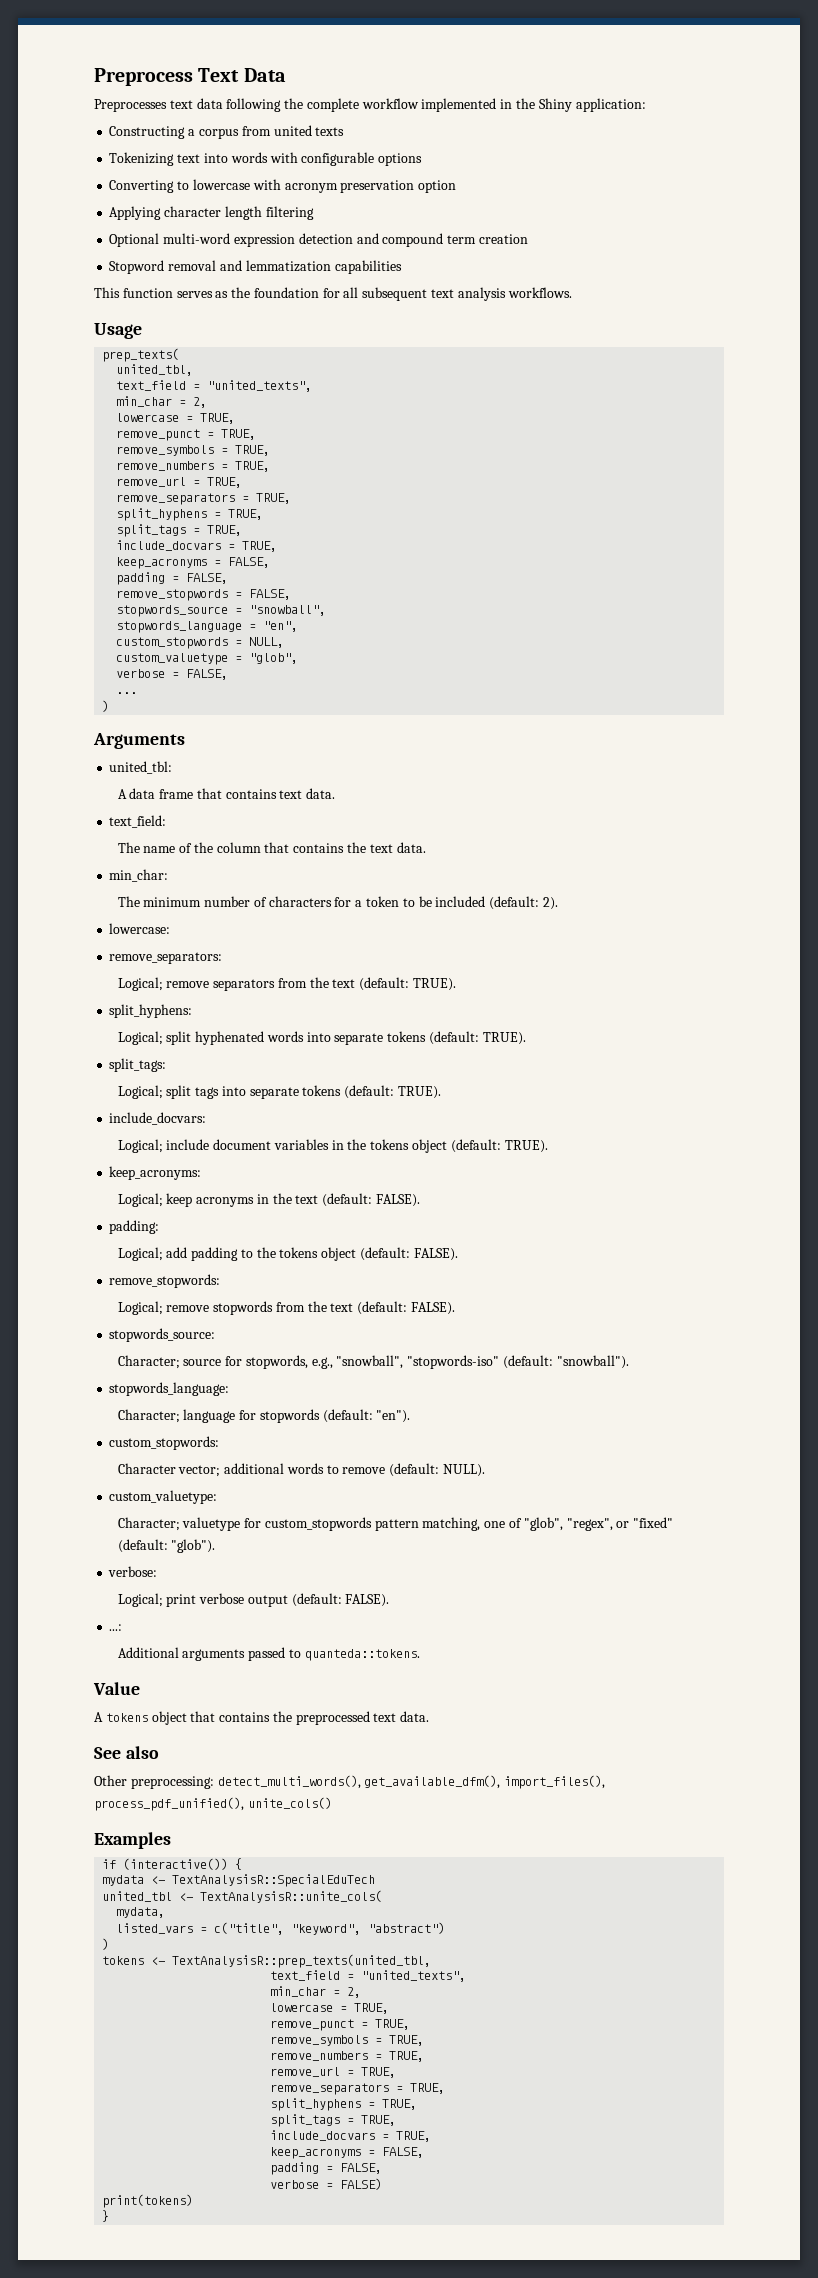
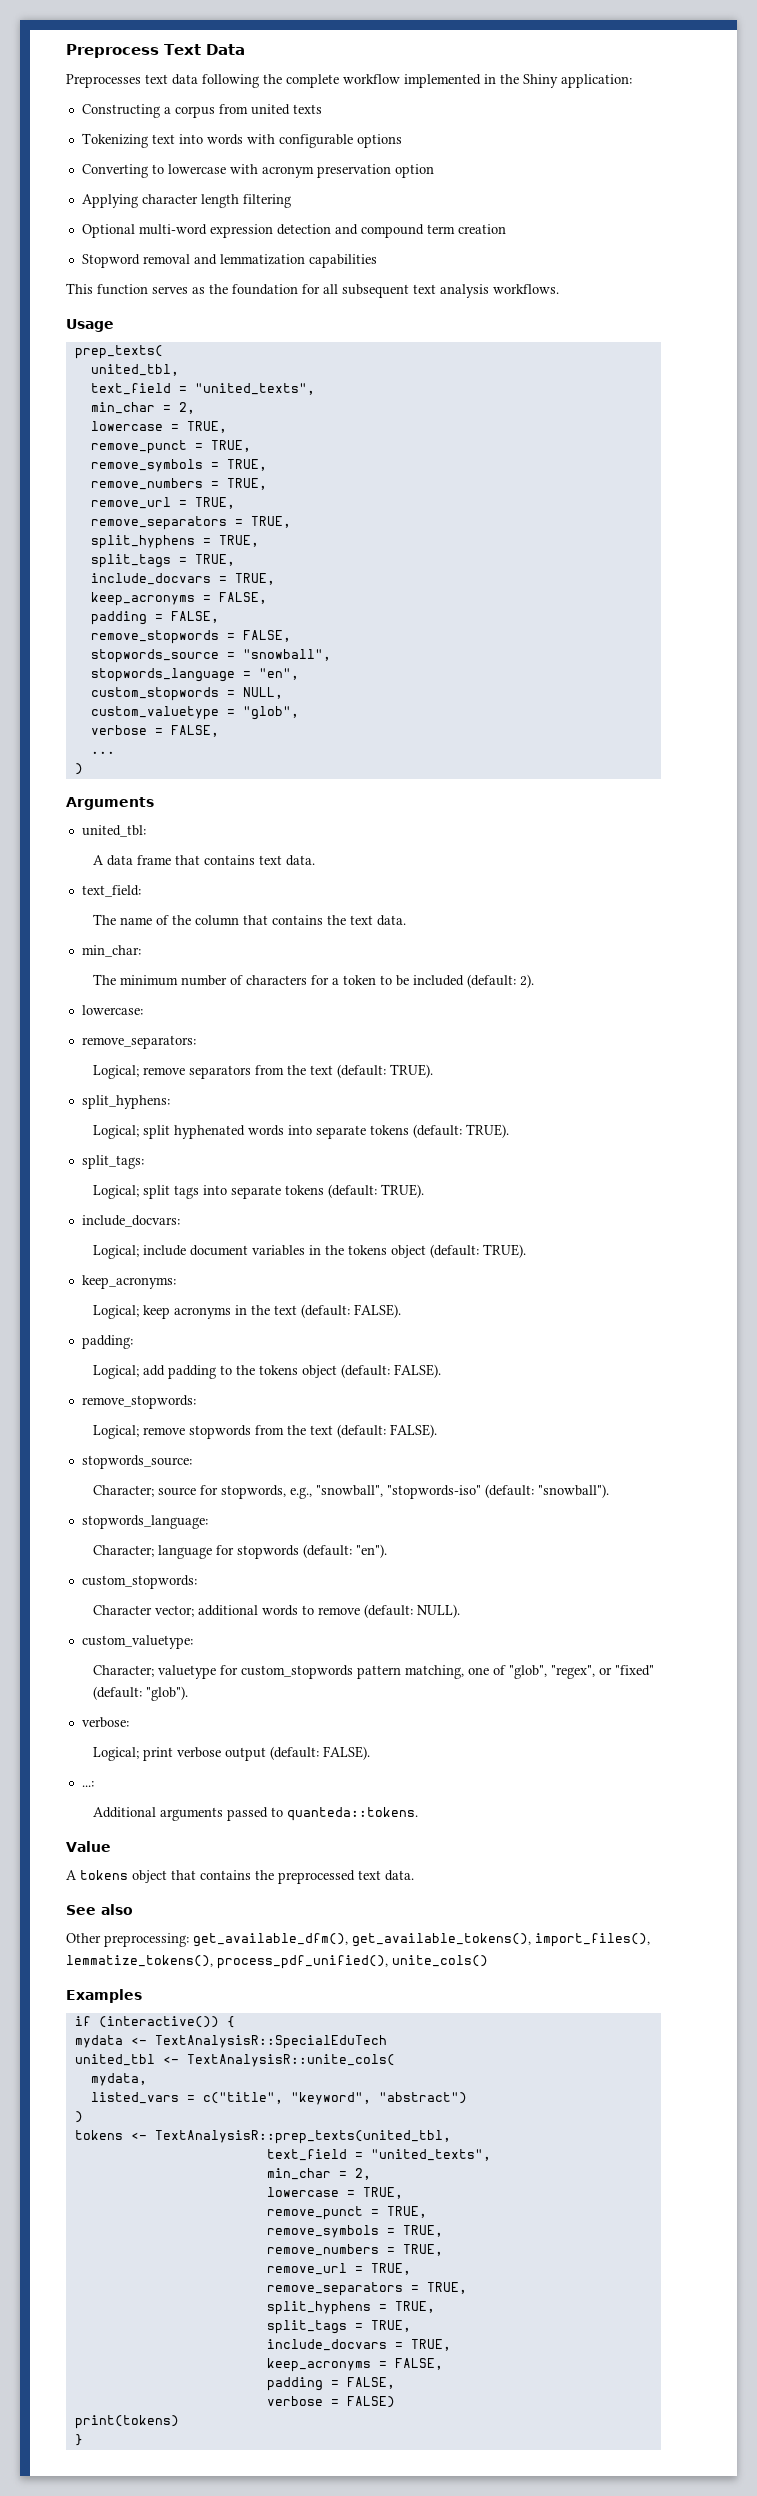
- Other preprocessing: detect_multi_words(), get_available_dfm(), import_files(), process_pdf_unified(), unite_cols()
+ Other preprocessing: get_available_dfm(), get_available_tokens(), import_files(), lemmatize_tokens(), process_pdf_unified(), unite_cols()

